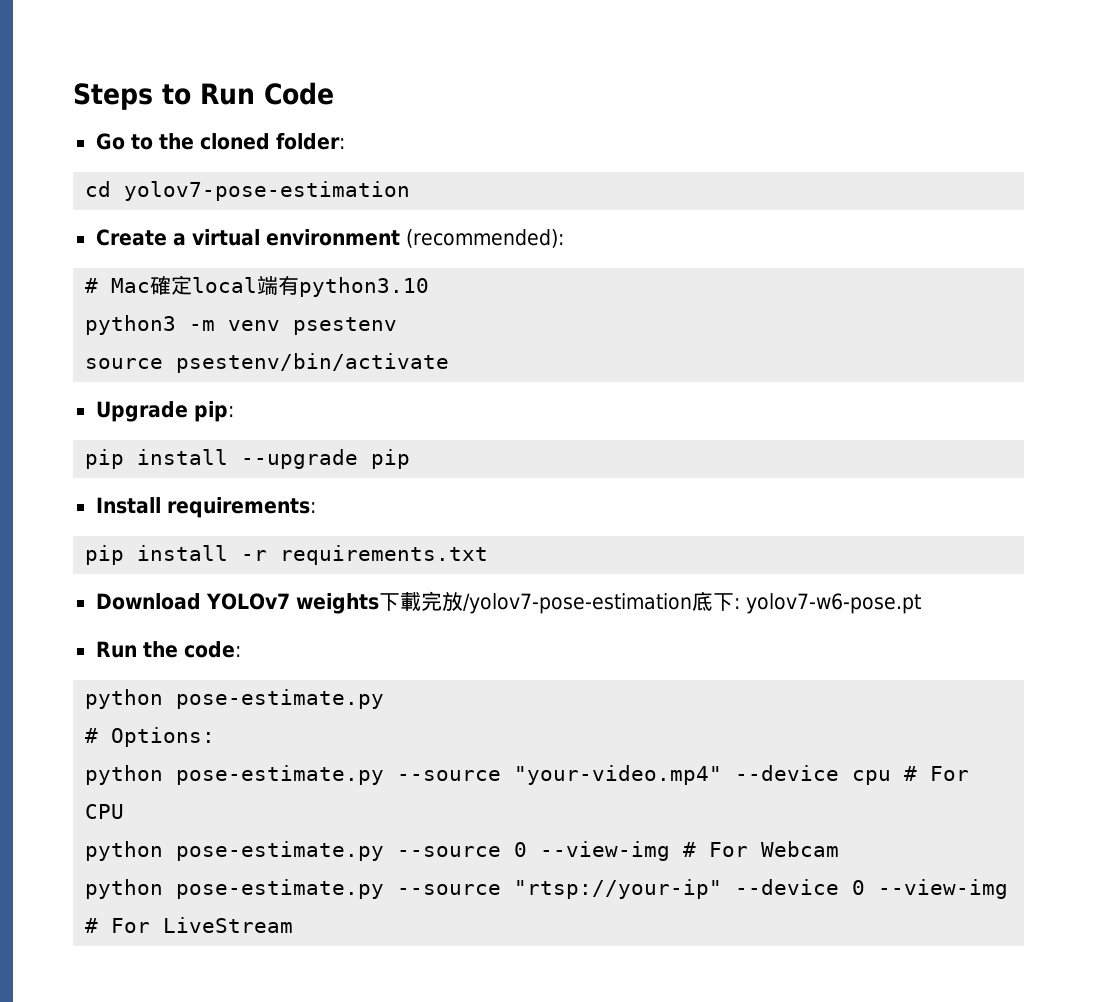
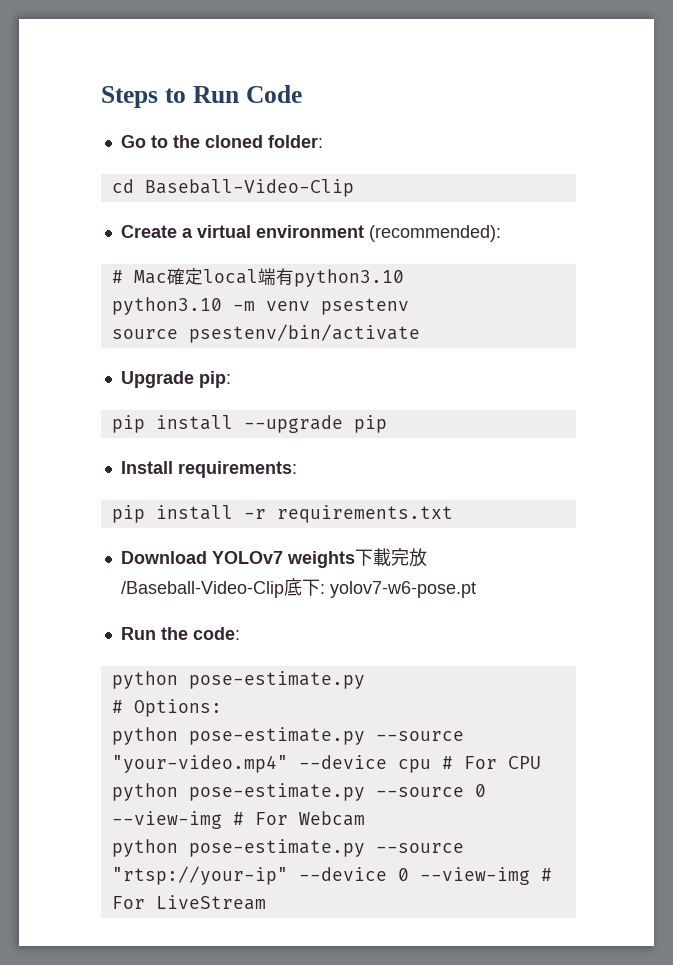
- cd yolov7-pose-estimation
+ cd Baseball-Video-Clip
- python3 -m venv psestenv
+ python3.10 -m venv psestenv
- Download YOLOv7 weights下載完放/yolov7-pose-estimation底下: yolov7-w6-pose.pt
+ Download YOLOv7 weights下載完放/Baseball-Video-Clip底下: yolov7-w6-pose.pt

